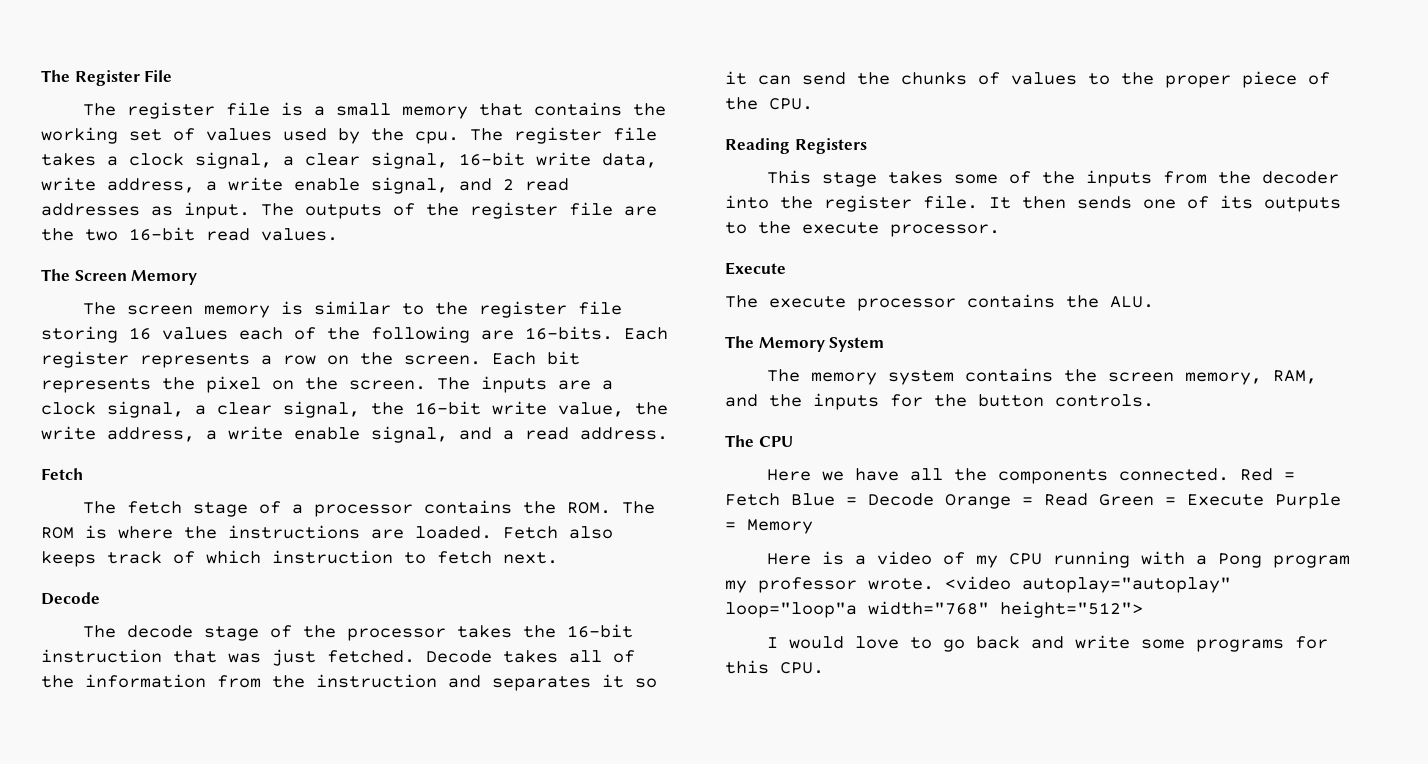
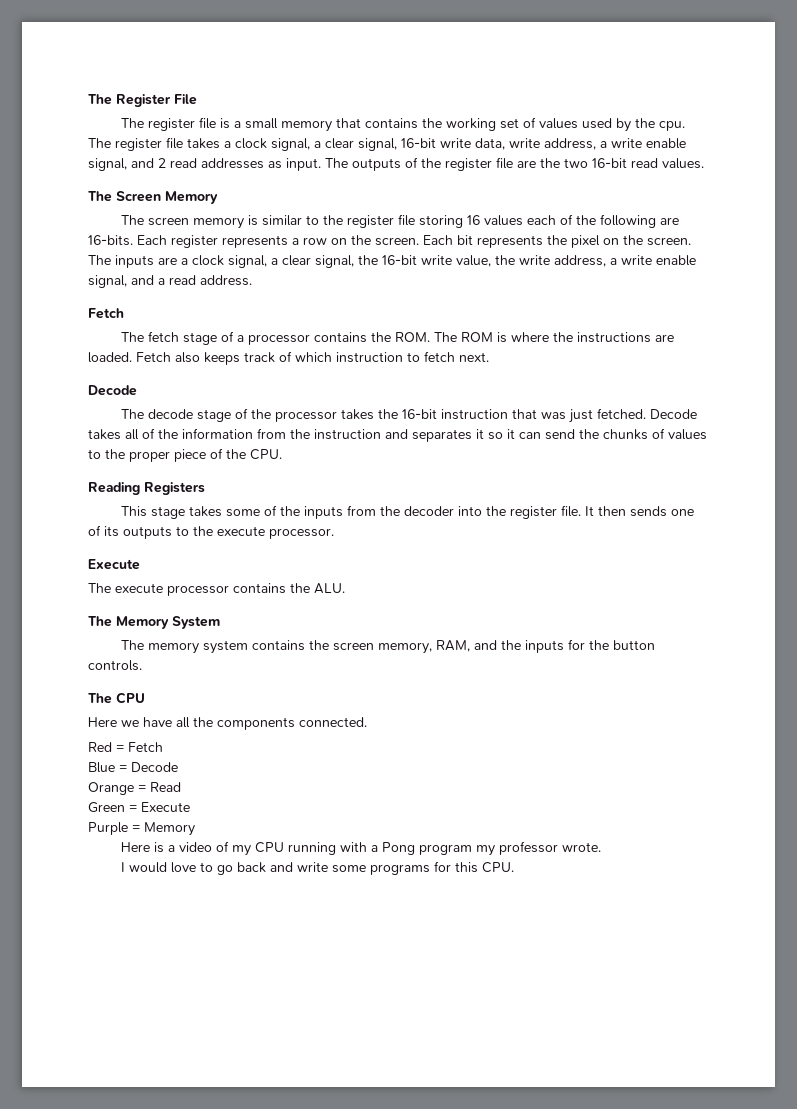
- Here we have all the components connected. Red = Fetch Blue = Decode Orange = Read Green = Execute Purple = Memory
+ Here we have all the components connected.
+ Red = Fetch
+ Blue = Decode
+ Orange = Read
+ Green = Execute
+ Purple = Memory
- <video autoplay="autoplay" loop="loop"a width="768" height="512">

